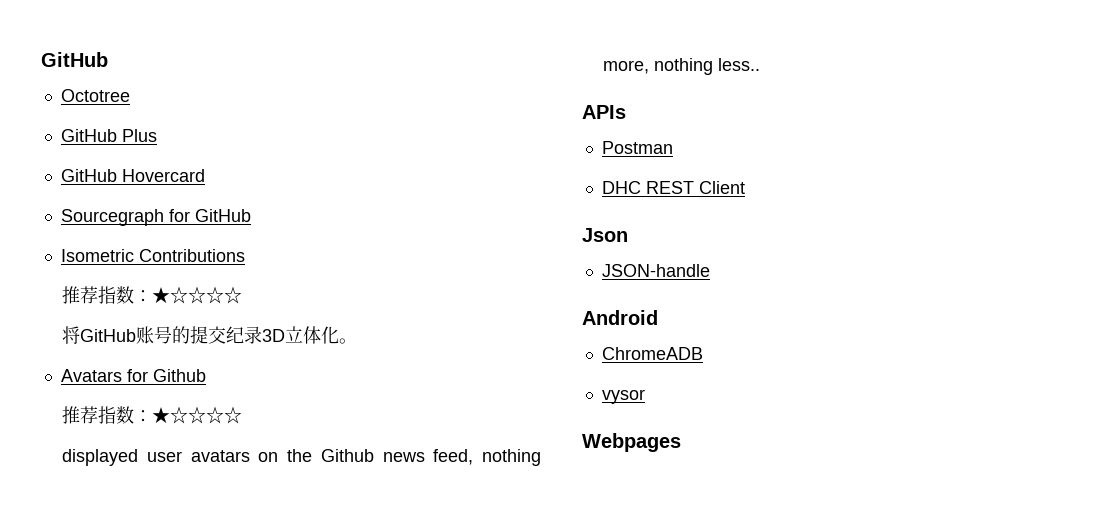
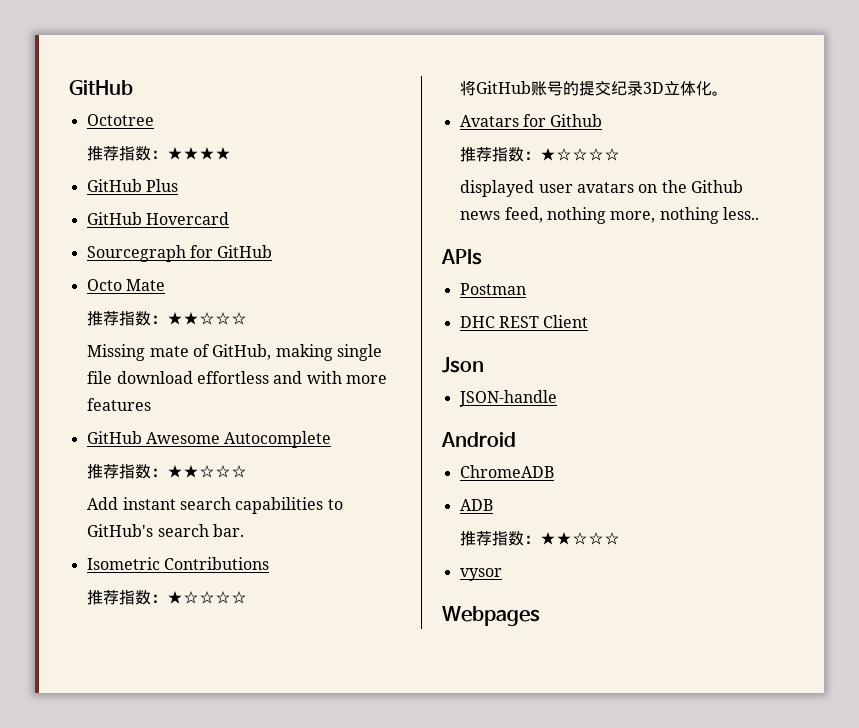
+ 推荐指数：★★★★
+ Octo Mate
+ 推荐指数：★★☆☆☆
+ Missing mate of GitHub, making single file download effortless and with more features
+ GitHub Awesome Autocomplete
+ 推荐指数：★★☆☆☆
+ Add instant search capabilities to GitHub's search bar.
+ ADB
+ 推荐指数：★★☆☆☆

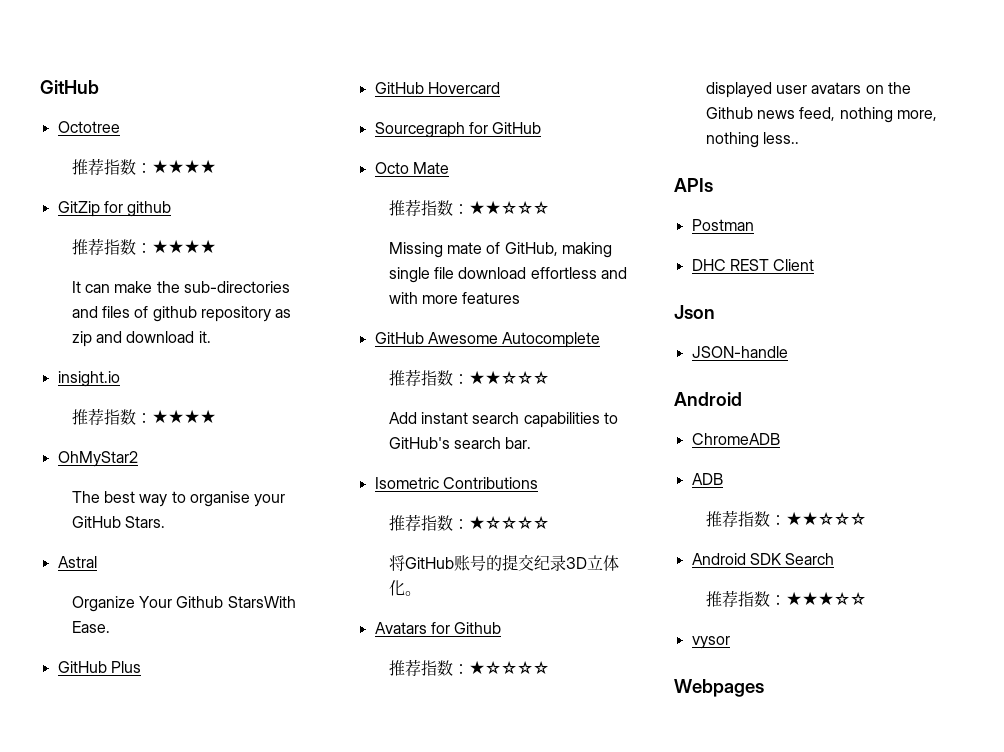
+ GitZip for github
+ 推荐指数：★★★★
+ It can make the sub-directories and files of github repository as zip and download it.
+ insight.io
+ 推荐指数：★★★★
+ OhMyStar2
+ The best way to organise your GitHub Stars.
+ Astral
+ Organize Your Github StarsWith Ease.
+ Android SDK Search
+ 推荐指数：★★★☆☆

